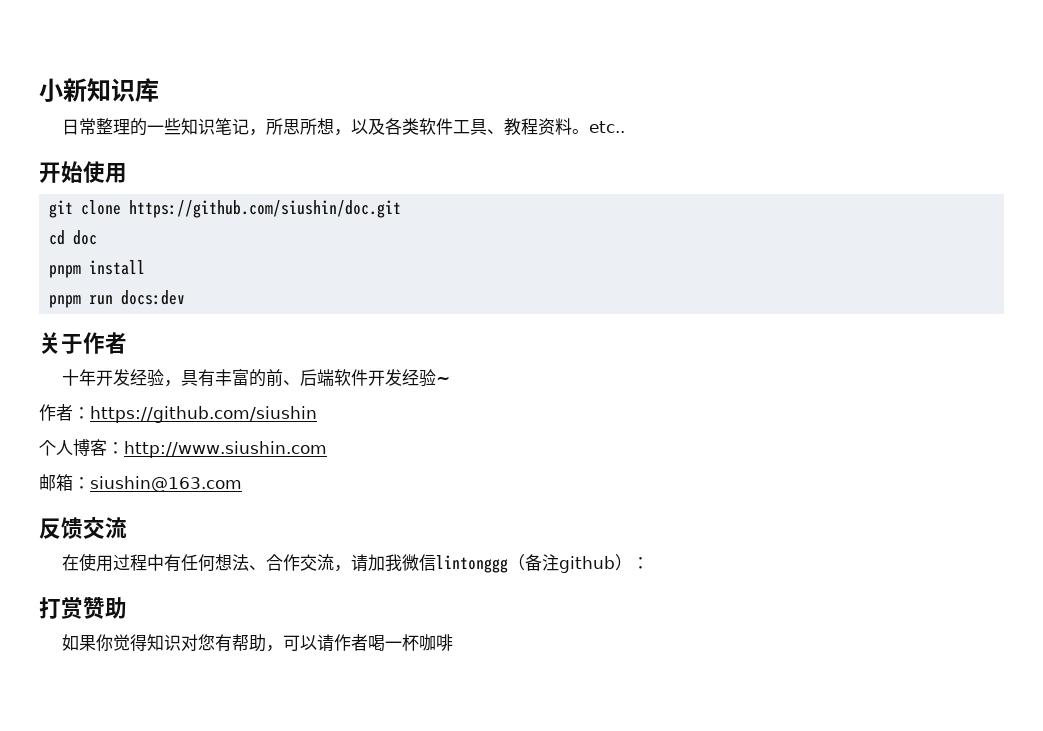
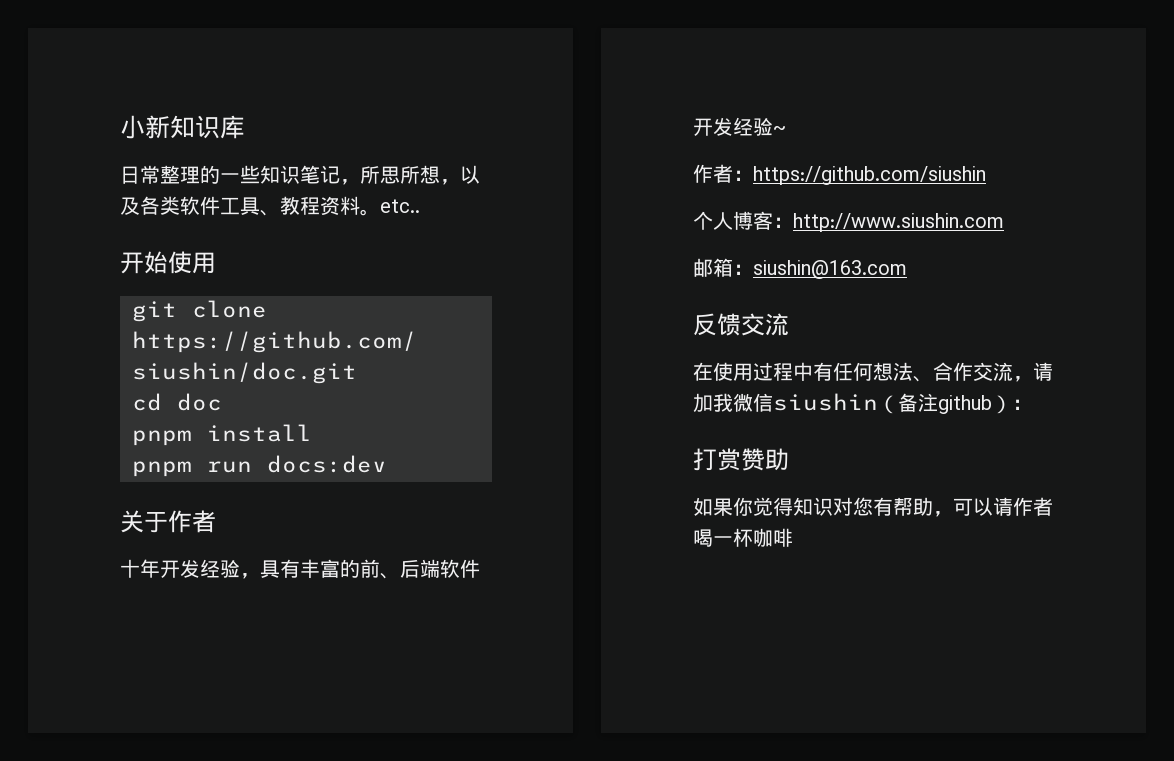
- 在使用过程中有任何想法、合作交流，请加我微信lintonggg（备注github）：
+ 在使用过程中有任何想法、合作交流，请加我微信siushin（备注github）：

